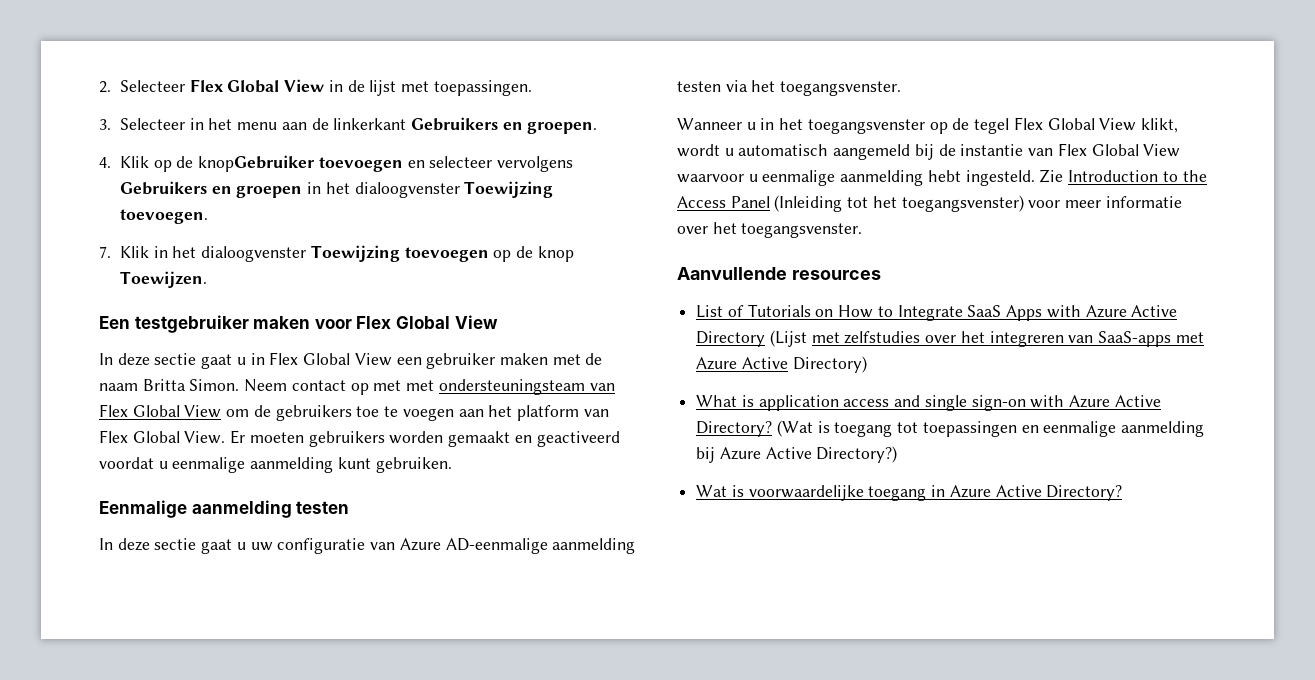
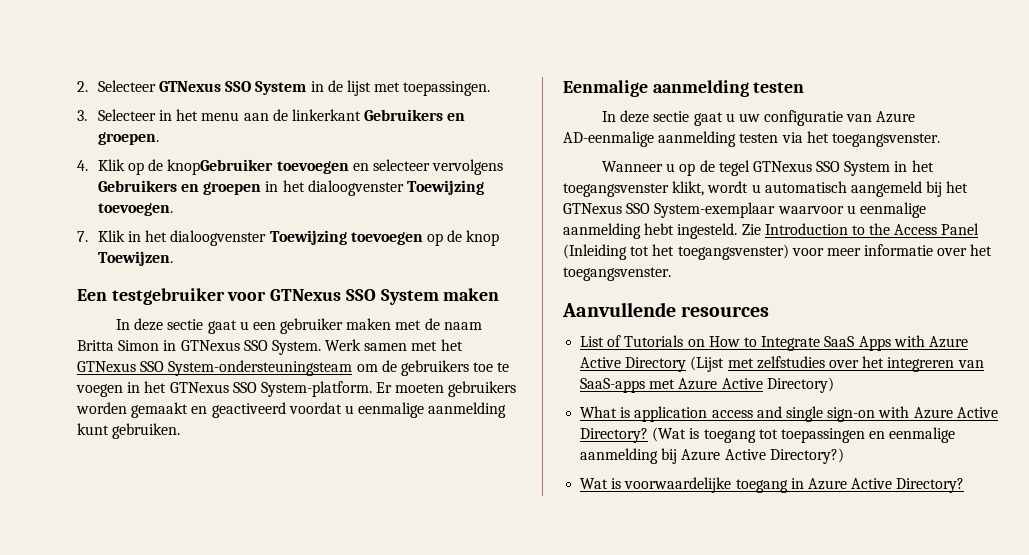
- 2. Selecteer Flex Global View in de lijst met toepassingen.
+ 2. Selecteer GTNexus SSO System in de lijst met toepassingen.
- Een testgebruiker maken voor Flex Global View
- In deze sectie gaat u in Flex Global View een gebruiker maken met de naam Britta Simon. Neem contact op met met ondersteuningsteam van Flex Global View om de gebruikers toe te voegen aan het platform van Flex Global View.
+ Een testgebruiker voor GTNexus SSO System maken
+ In deze sectie gaat u een gebruiker maken met de naam Britta Simon in GTNexus SSO System. Werk samen met het GTNexus SSO System-ondersteuningsteam om de gebruikers toe te voegen in het GTNexus SSO System-platform.
- Wanneer u in het toegangsvenster op de tegel Flex Global View klikt, wordt u automatisch aangemeld bij de instantie van Flex Global View waarvoor u eenmalige aanmelding hebt ingesteld.
+ Wanneer u op de tegel GTNexus SSO System in het toegangsvenster klikt, wordt u automatisch aangemeld bij het GTNexus SSO System-exemplaar waarvoor u eenmalige aanmelding hebt ingesteld.

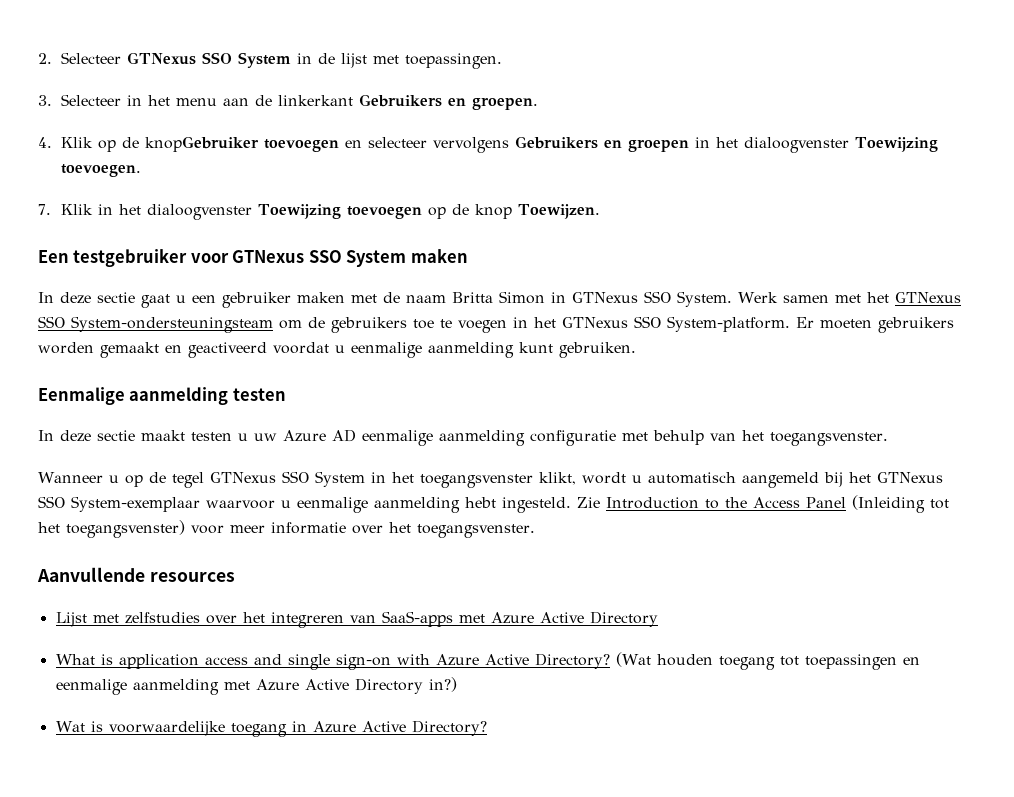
- In deze sectie gaat u uw configuratie van Azure AD-eenmalige aanmelding testen via het toegangsvenster.
+ In deze sectie maakt testen u uw Azure AD eenmalige aanmelding configuratie met behulp van het toegangsvenster.
- List of Tutorials on How to Integrate SaaS Apps with Azure Active Directory (Lijst met zelfstudies over het integreren van SaaS-apps met Azure Active Directory)
+ Lijst met zelfstudies over het integreren van SaaS-apps met Azure Active Directory
- (Wat is toegang tot toepassingen en eenmalige aanmelding bij Azure Active Directory?)
+ (Wat houden toegang tot toepassingen en eenmalige aanmelding met Azure Active Directory in?)

